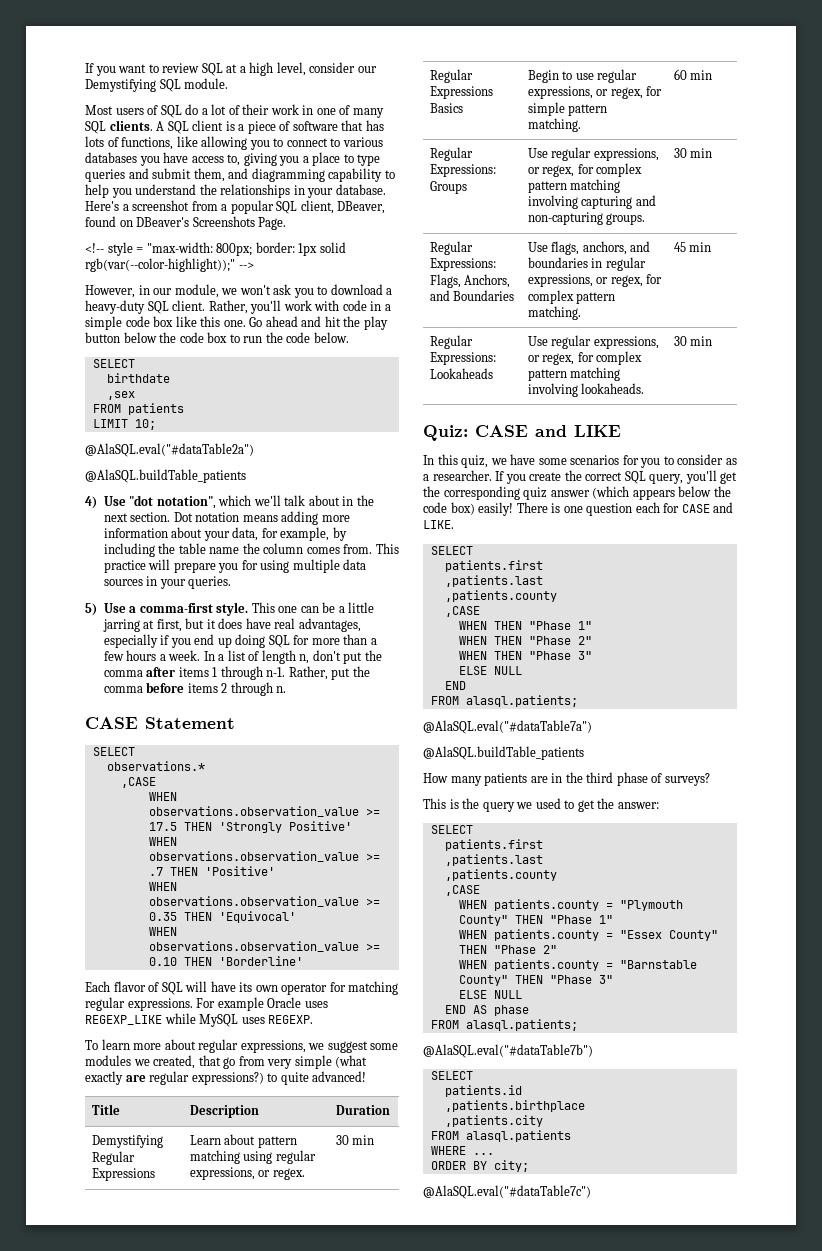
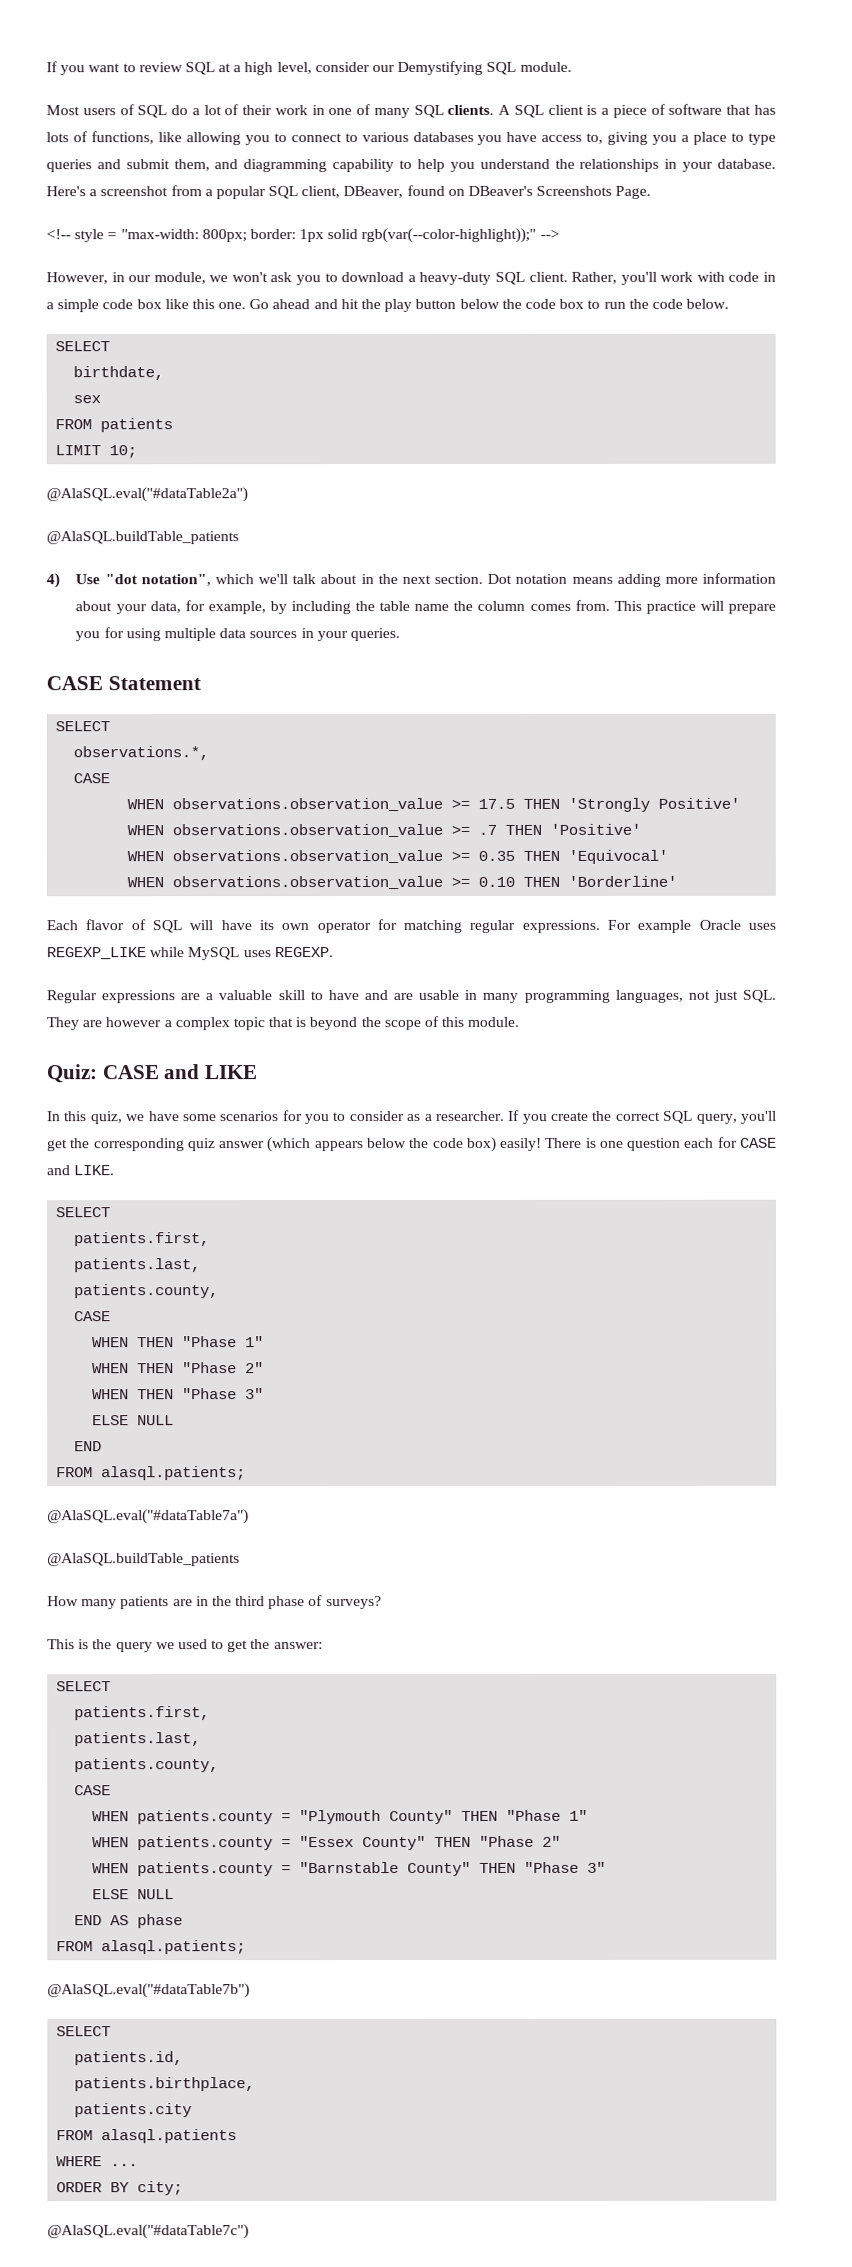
- birthdate
- ,sex
+ birthdate,
+ sex
- 5) Use a comma-first style. This one can be a little jarring at first, but it does have real advantages, especially if you end up doing SQL for more than a few hours a week. In a list of length n, don't put the comma after items 1 through n-1. Rather, put the comma before items 2 through n.
- observations.*
- ,CASE
+ observations.*,
+ CASE
- To learn more about regular expressions, we suggest some modules we created, that go from very simple (what exactly are regular expressions?) to quite advanced!
- Title | Description | Duration
- Demystifying Regular Expressions | Learn about pattern matching using regular expressions, or regex. | 30 min
- Regular Expressions Basics | Begin to use regular expressions, or regex, for simple pattern matching. | 60 min
- Regular Expressions: Groups | Use regular expressions, or regex, for complex pattern matching involving capturing and non-capturing groups. | 30 min
- Regular Expressions: Flags, Anchors, and Boundaries | Use flags, anchors, and boundaries in regular expressions, or regex, for complex pattern matching. | 45 min
- Regular Expressions: Lookaheads | Use regular expressions, or regex, for complex pattern matching involving lookaheads. | 30 min
+ Regular expressions are a valuable skill to have and are usable in many programming languages, not just SQL. They are however a complex topic that is beyond the scope of this module.
  There is one question each for CASE and LIKE.
  SELECT
- patients.first
- ,patients.last
- ,patients.county
- ,CASE
+ patients.first,
+ patients.last,
+ patients.county,
+ CASE
  This is the query we used to get the answer:
  SELECT
- patients.first
- ,patients.last
- ,patients.county
- ,CASE
+ patients.first,
+ patients.last,
+ patients.county,
+ CASE
- patients.id
- ,patients.birthplace
- ,patients.city
+ patients.id,
+ patients.birthplace,
+ patients.city

